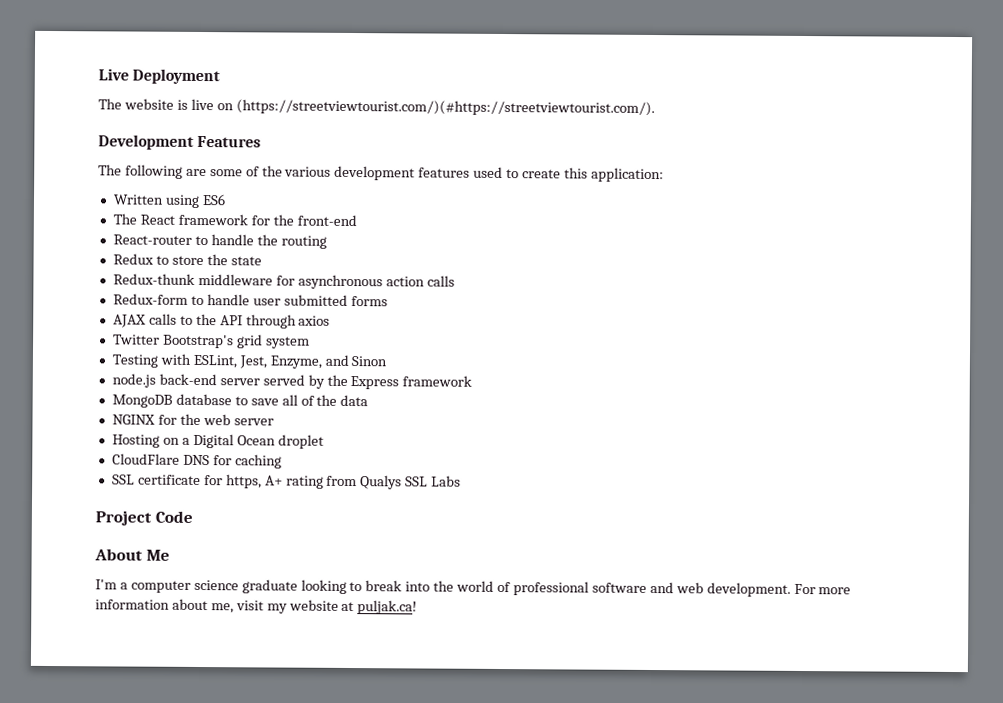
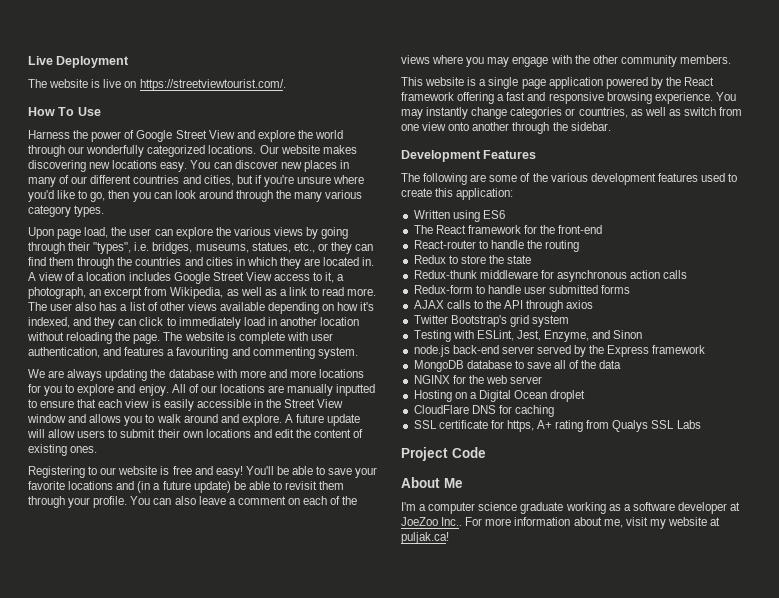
- The website is live on (https://streetviewtourist.com/)(#https://streetviewtourist.com/).
+ The website is live on https://streetviewtourist.com/.
+ How To Use
+ Harness the power of Google Street View and explore the world through our wonderfully categorized locations. Our website makes discovering new locations easy. You can discover new places in many of our different countries and cities, but if you're unsure where you'd like to go, then you can look around through the many various category types.
+ Upon page load, the user can explore the various views by going through their "types", i.e. bridges, museums, statues, etc., or they can find them through the countries and cities in which they are located in. A view of a location includes Google Street View access to it, a photograph, an excerpt from Wikipedia, as well as a link to read more. The user also has a list of other views available depending on how it's indexed, and they can click to immediately load in another location without reloading the page. The website is complete with user authentication, and features a favouriting and commenting system.
+ We are always updating the database with more and more locations for you to explore and enjoy. All of our locations are manually inputted to ensure that each view is easily accessible in the Street View window and allows you to walk around and explore. A future update will allow users to submit their own locations and edit the content of existing ones.
+ Registering to our website is free and easy! You'll be able to save your favorite locations and (in a future update) be able to revisit them through your profile. You can also leave a comment on each of the views where you may engage with the other community members.
+ This website is a single page application powered by the React framework offering a fast and responsive browsing experience. You may instantly change categories or countries, as well as switch from one view onto another through the sidebar.
- I'm a computer science graduate looking to break into the world of professional software and web development.
+ I'm a computer science graduate working as a software developer at JoeZoo Inc..

